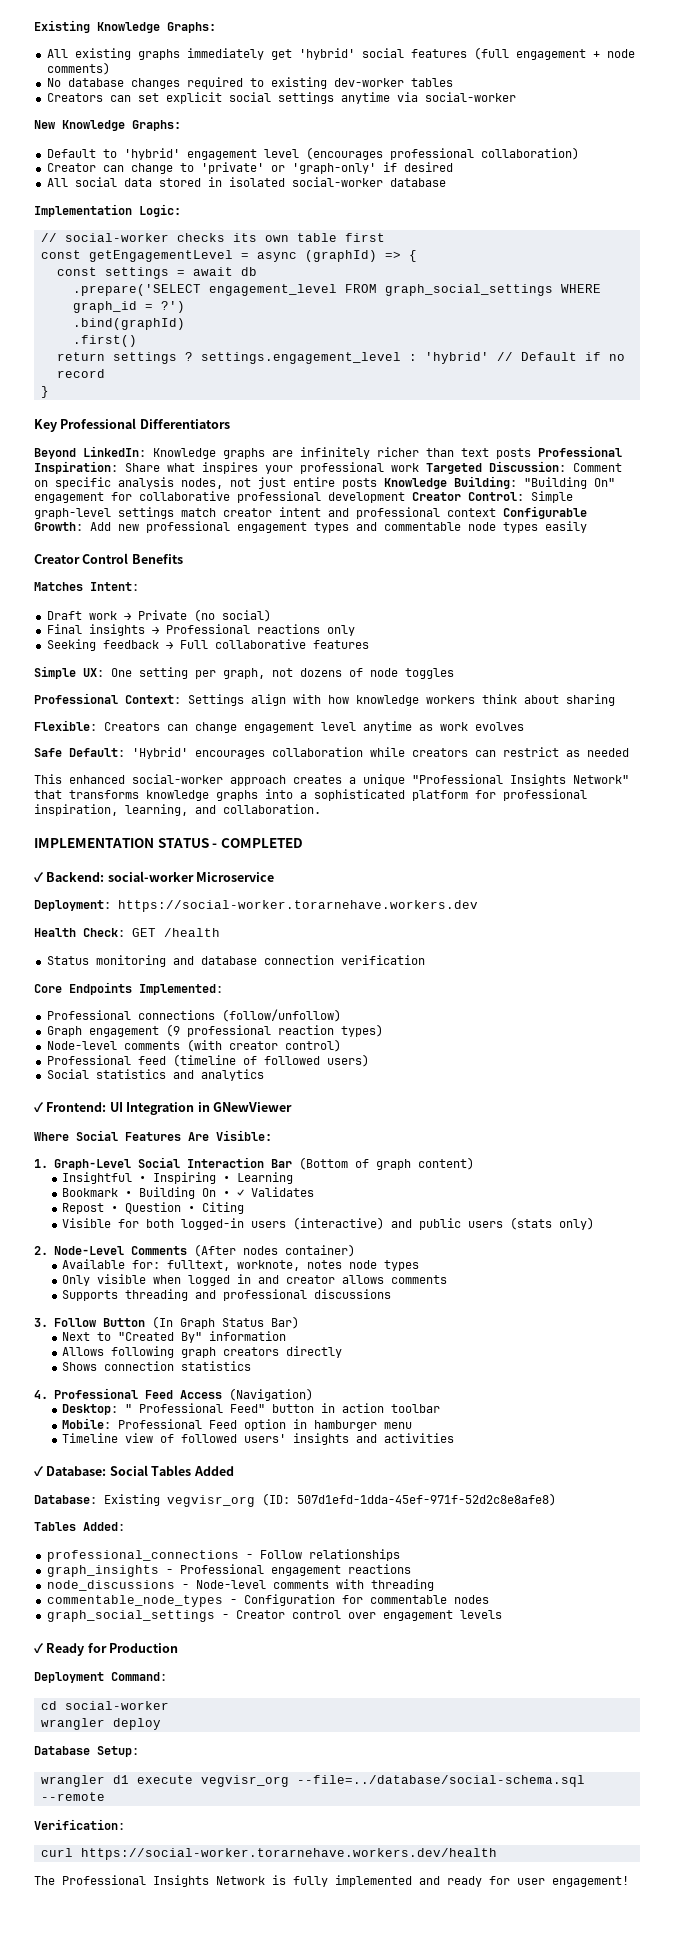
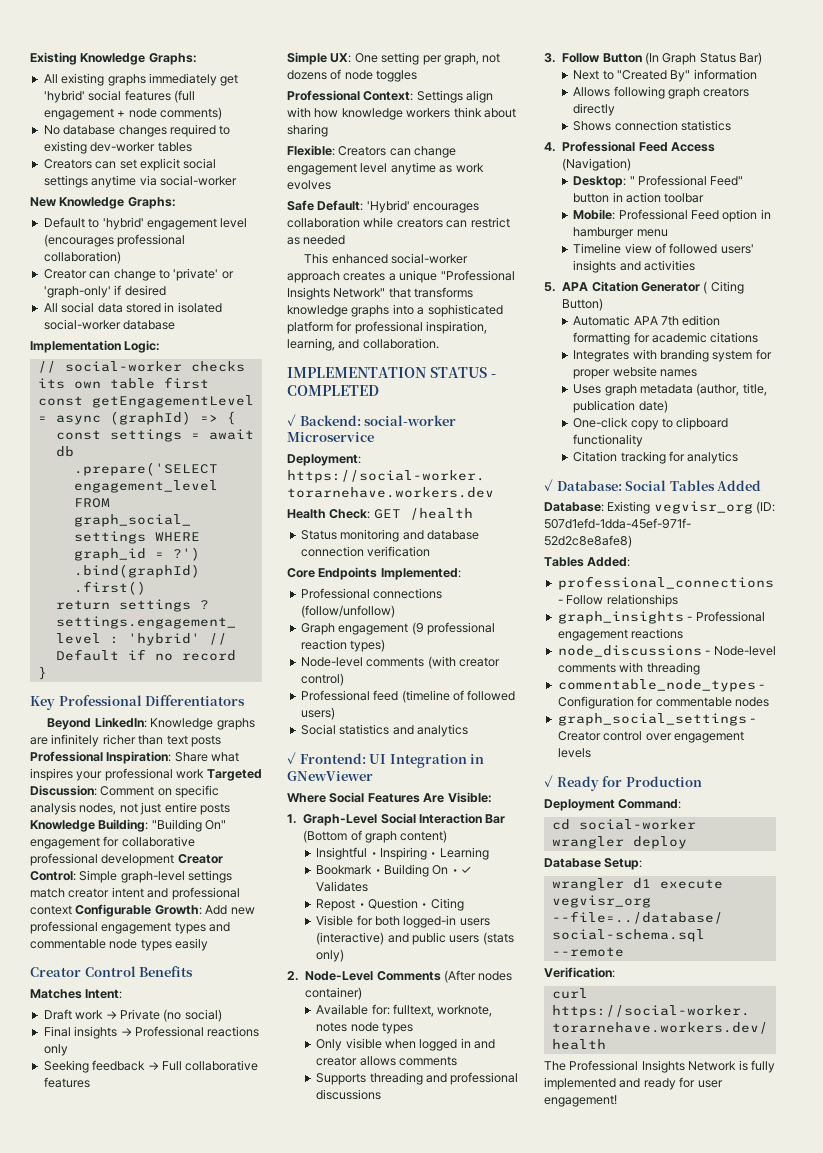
+ 5. APA Citation Generator ( Citing Button)
+ Automatic APA 7th edition formatting for academic citations
+ Integrates with branding system for proper website names
+ Uses graph metadata (author, title, publication date)
+ One-click copy to clipboard functionality
+ Citation tracking for analytics

